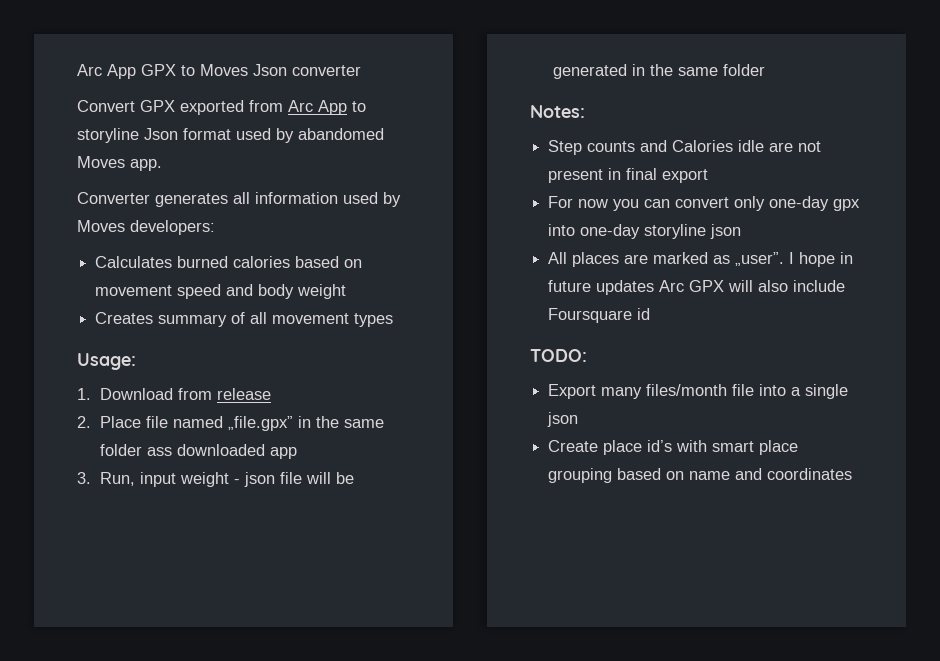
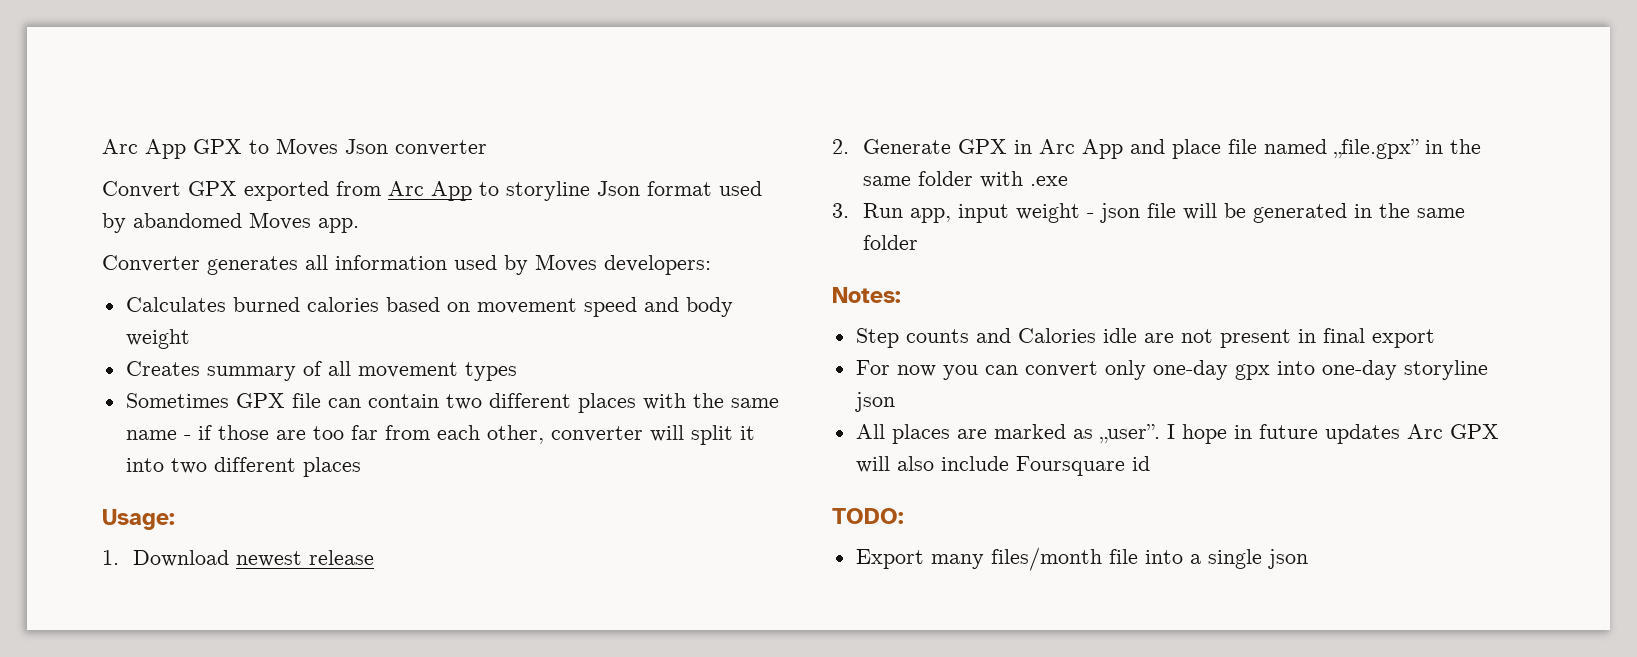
+ Sometimes GPX file can contain two different places with the same name - if those are too far from each other, converter will split it into two different places
- 1. Download from release
+ 1. Download newest release
- 2. Place file named „file.gpx” in the same folder ass downloaded app
+ 2. Generate GPX in Arc App and place file named „file.gpx” in the same folder with .exe
- 3. Run, input weight - json file will be generated in the same folder
+ 3. Run app, input weight - json file will be generated in the same folder
- Create place id’s with smart place grouping based on name and coordinates

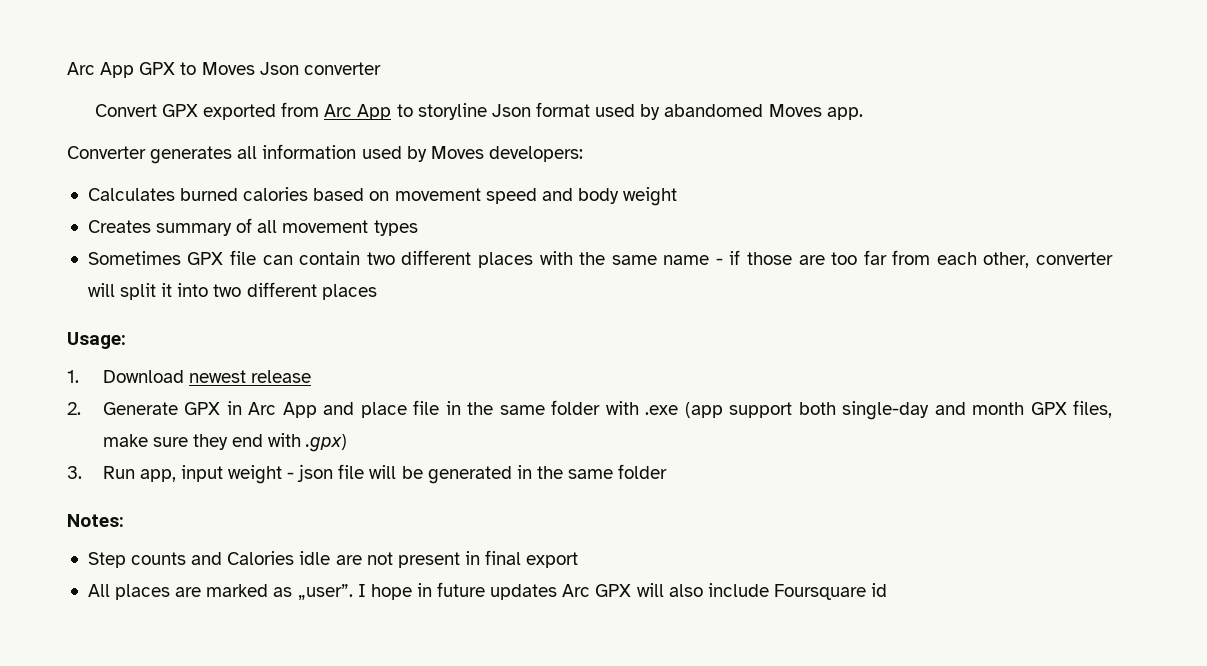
- 2. Generate GPX in Arc App and place file named „file.gpx” in the same folder with .exe
+ 2. Generate GPX in Arc App and place file in the same folder with .exe (app support both single-day and month GPX files, make sure they end with .gpx)
- For now you can convert only one-day gpx into one-day storyline json
- TODO:
- Export many files/month file into a single json

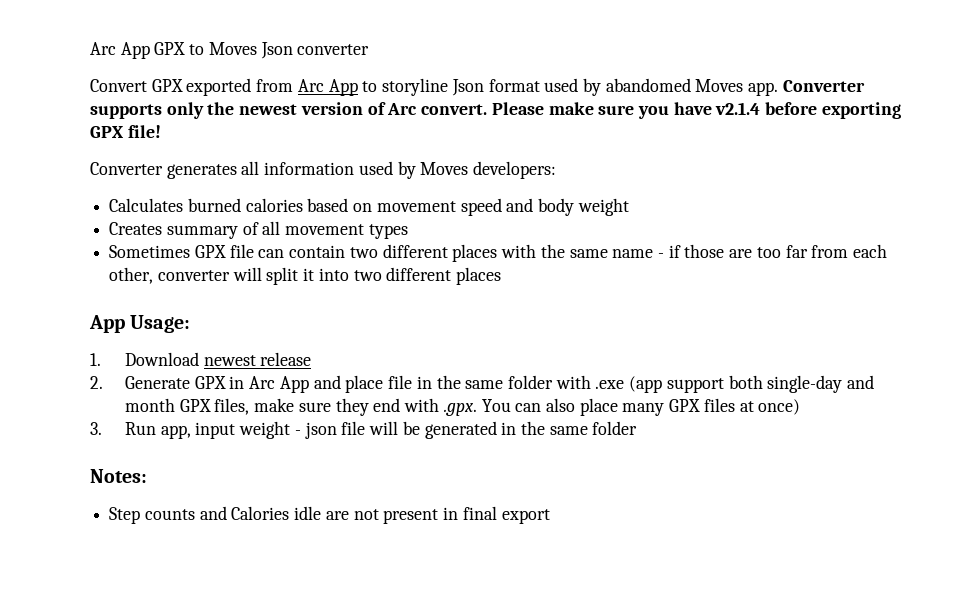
+ Converter supports only the newest version of Arc convert. Please make sure you have v2.1.4 before exporting GPX file!
- Usage:
+ App Usage:
- 2. Generate GPX in Arc App and place file in the same folder with .exe (app support both single-day and month GPX files, make sure they end with .gpx)
+ 2. Generate GPX in Arc App and place file in the same folder with .exe (app support both single-day and month GPX files, make sure they end with .gpx. You can also place many GPX files at once)
- All places are marked as „user”. I hope in future updates Arc GPX will also include Foursquare id

